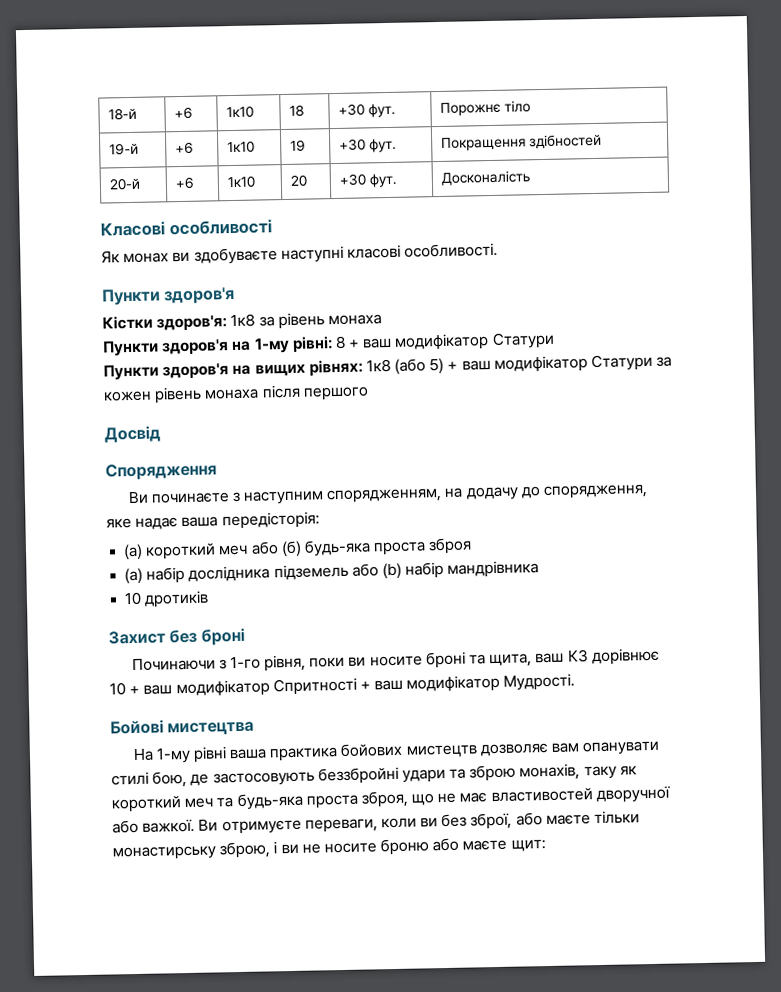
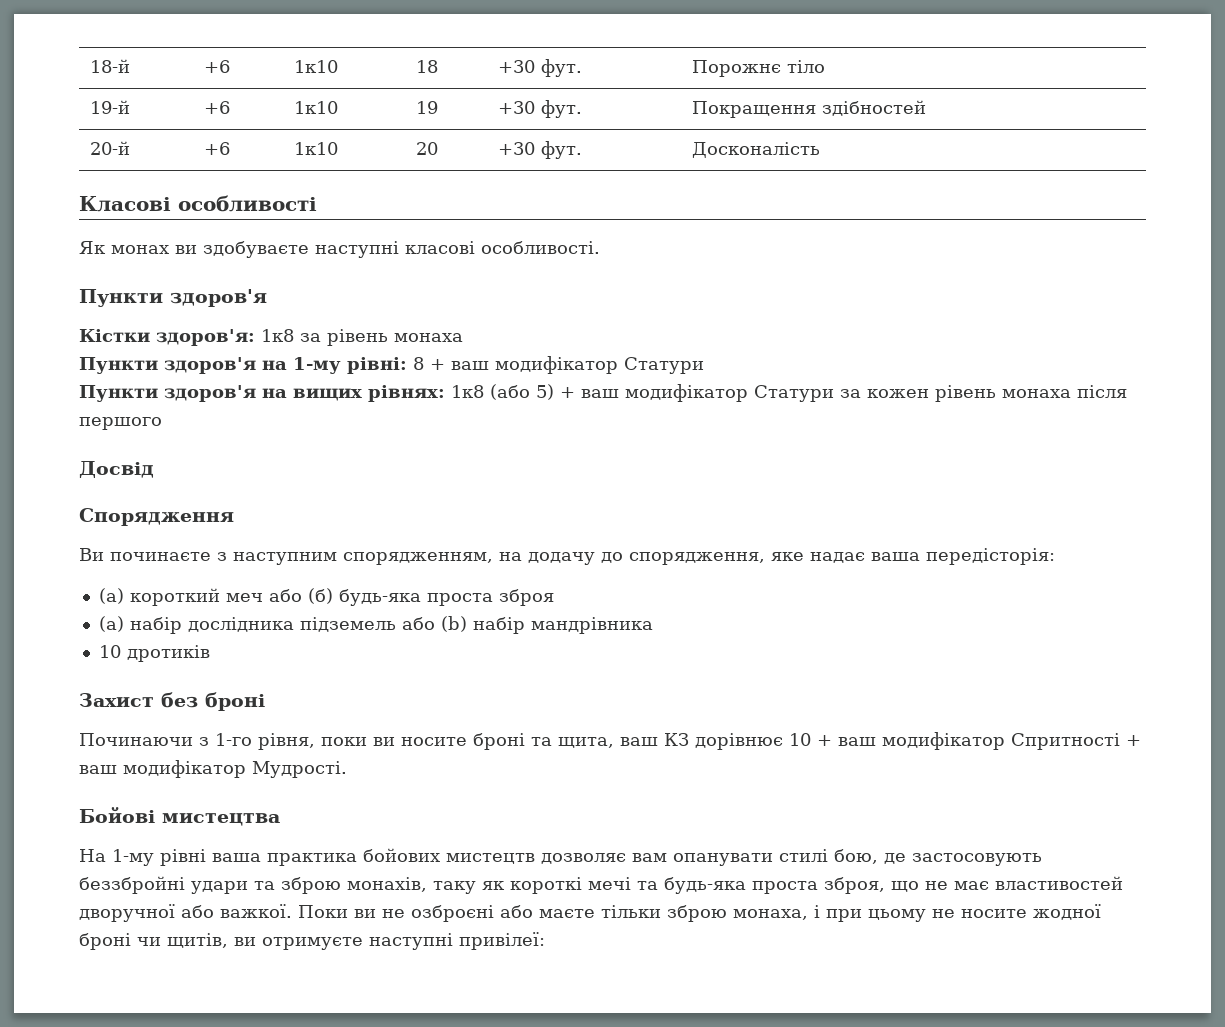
- На 1-му рівні ваша практика бойових мистецтв дозволяє вам опанувати стилі бою, де застосовують беззбройні удари та зброю монахів, таку як короткий меч та будь-яка проста зброя, що не має властивостей дворучної або важкої.
+ На 1-му рівні ваша практика бойових мистецтв дозволяє вам опанувати стилі бою, де застосовують беззбройні удари та зброю монахів, таку як короткі мечі та будь-яка проста зброя, що не має властивостей дворучної або важкої.
- Ви отримуєте переваги, коли ви без зброї, або маєте тільки монастирську зброю, і ви не носите броню або маєте щит:
+ Поки ви не озброєні або маєте тільки зброю монаха, і при цьому не носите жодної броні чи щитів, ви отримуєте наступні привілеї:

